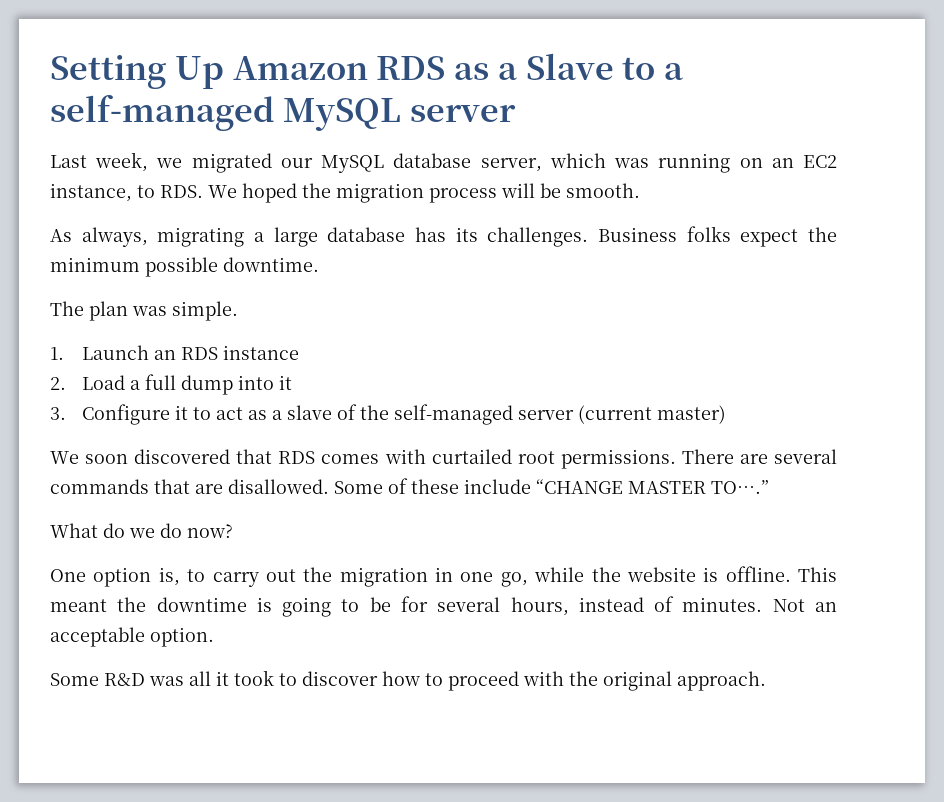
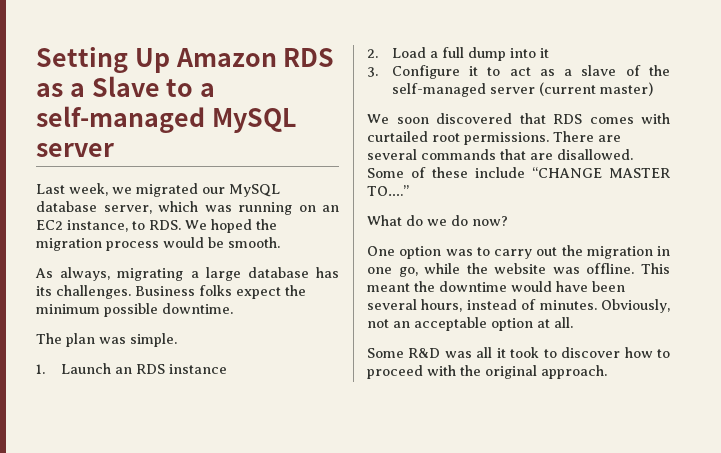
- Last week, we migrated our MySQL database server, which was running on an EC2 instance, to RDS. We hoped the migration process will be smooth.
+ Last week, we migrated our MySQL database server, which was running on an EC2 instance, to RDS. We hoped the migration process would be smooth.
- One option is, to carry out the migration in one go, while the website is offline.
+ One option was to carry out the migration in one go, while the website was offline.
- This meant the downtime is going to be for several hours, instead of minutes.
+ This meant the downtime would have been several hours, instead of minutes.
- Not an acceptable option.
+ Obviously, not an acceptable option at all.

